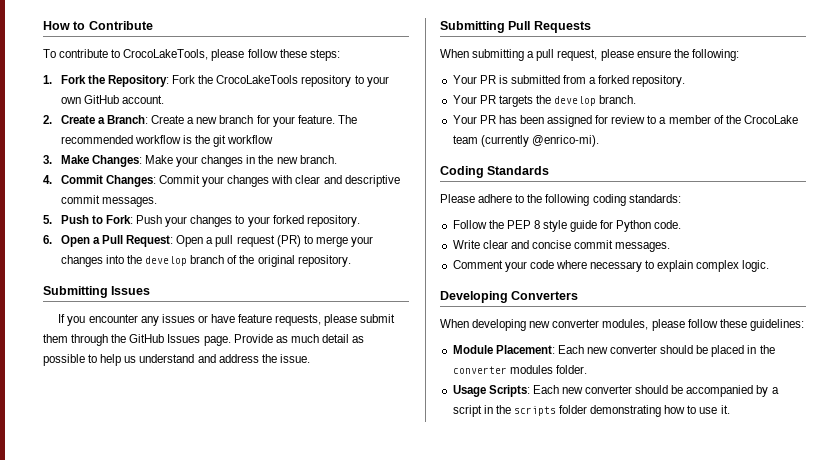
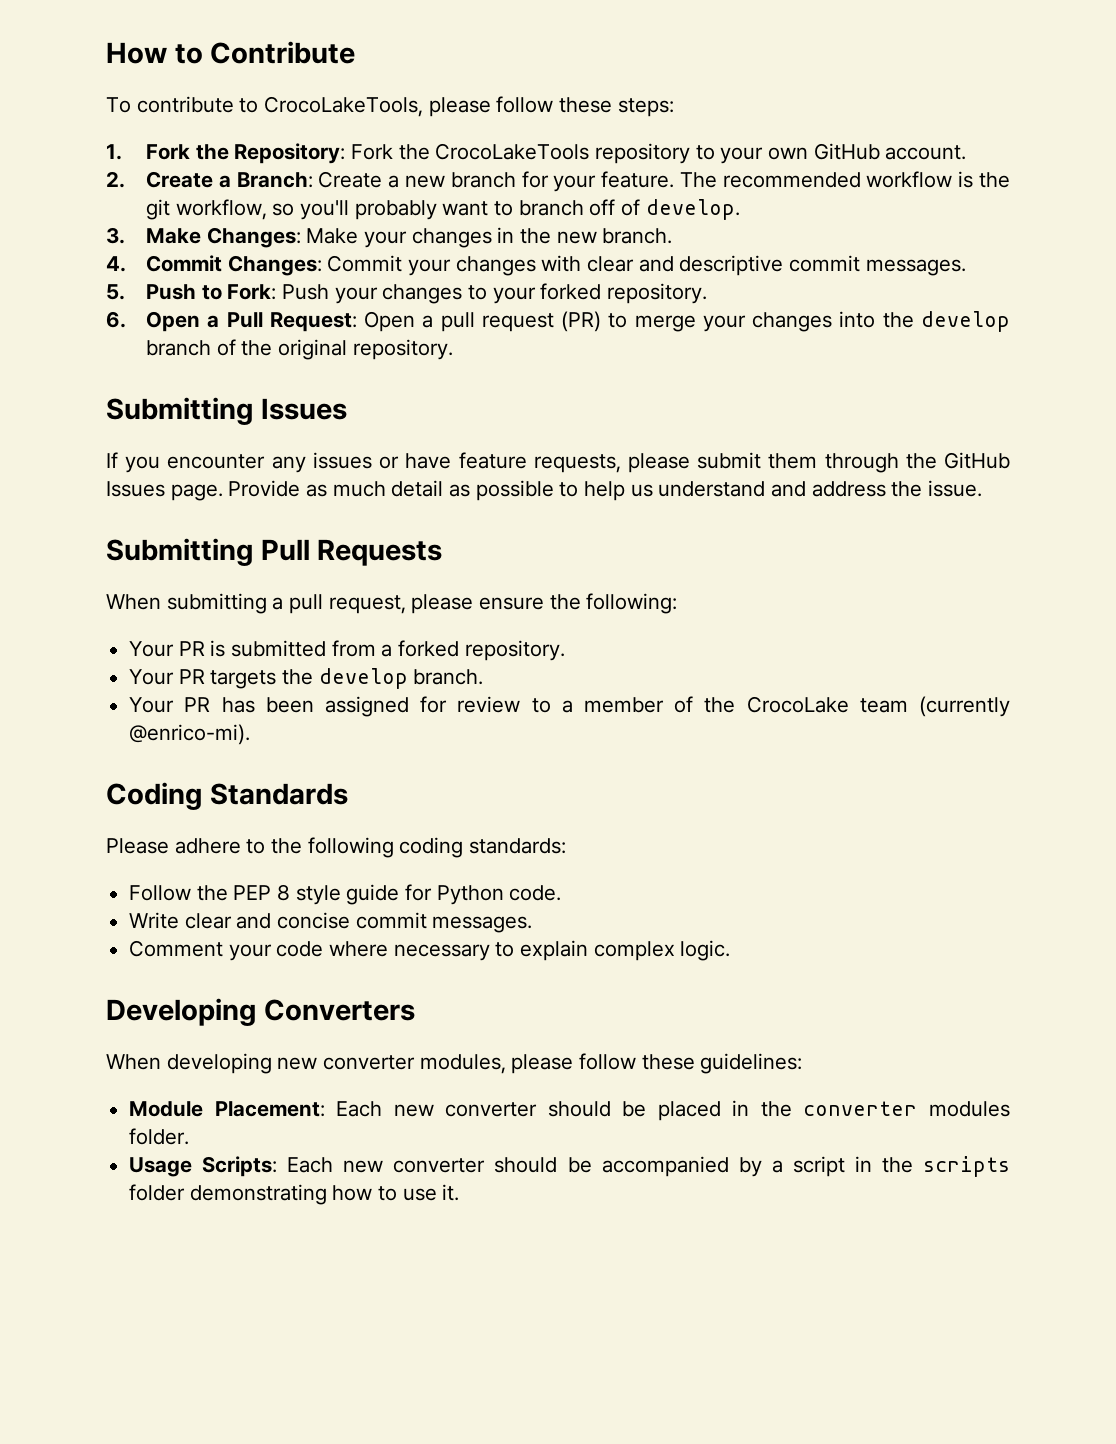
- The recommended workflow is the git workflow
+ The recommended workflow is the git workflow, so you'll probably want to branch off of develop.

